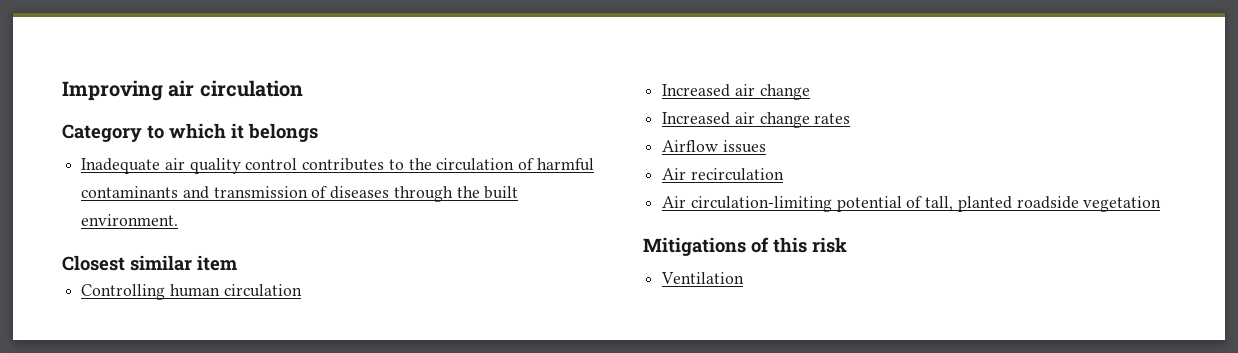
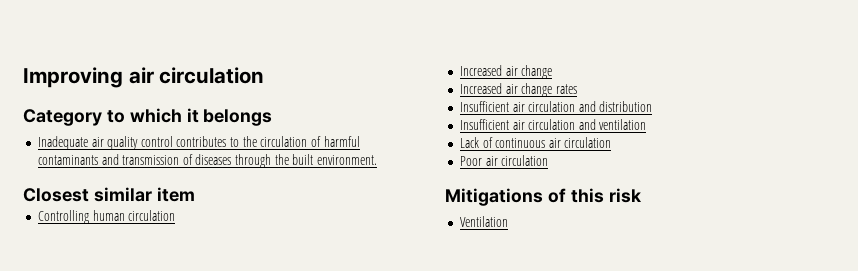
- Airflow issues
- Air recirculation
- Air circulation-limiting potential of tall, planted roadside vegetation
+ Insufficient air circulation and distribution
+ Insufficient air circulation and ventilation
+ Lack of continuous air circulation
+ Poor air circulation

